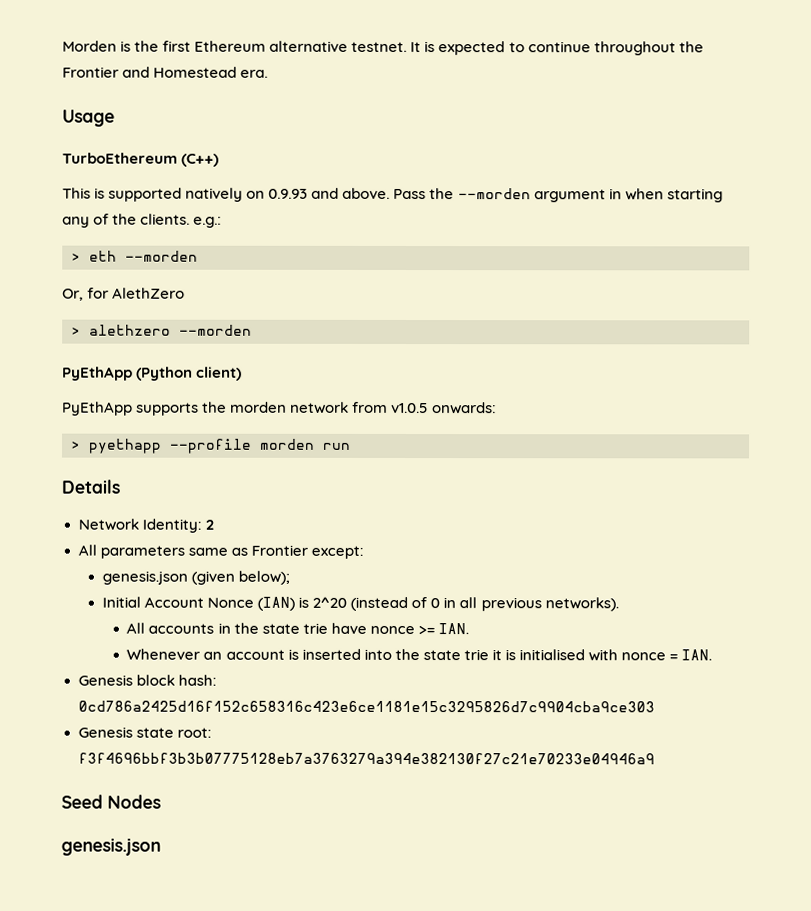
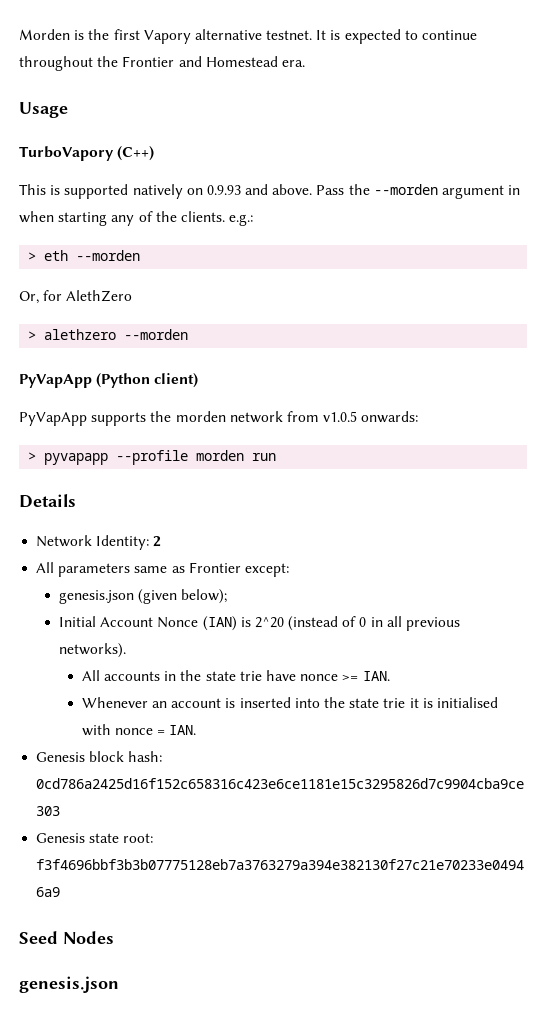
- Morden is the first Ethereum alternative testnet.
+ Morden is the first Vapory alternative testnet.
- TurboEthereum (C++)
+ TurboVapory (C++)
- PyEthApp (Python client)
+ PyVapApp (Python client)
- PyEthApp supports the morden network from v1.0.5 onwards:
+ PyVapApp supports the morden network from v1.0.5 onwards:
- > pyethapp --profile morden run
+ > pyvapapp --profile morden run

